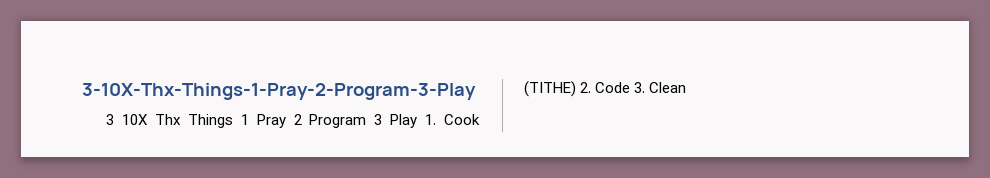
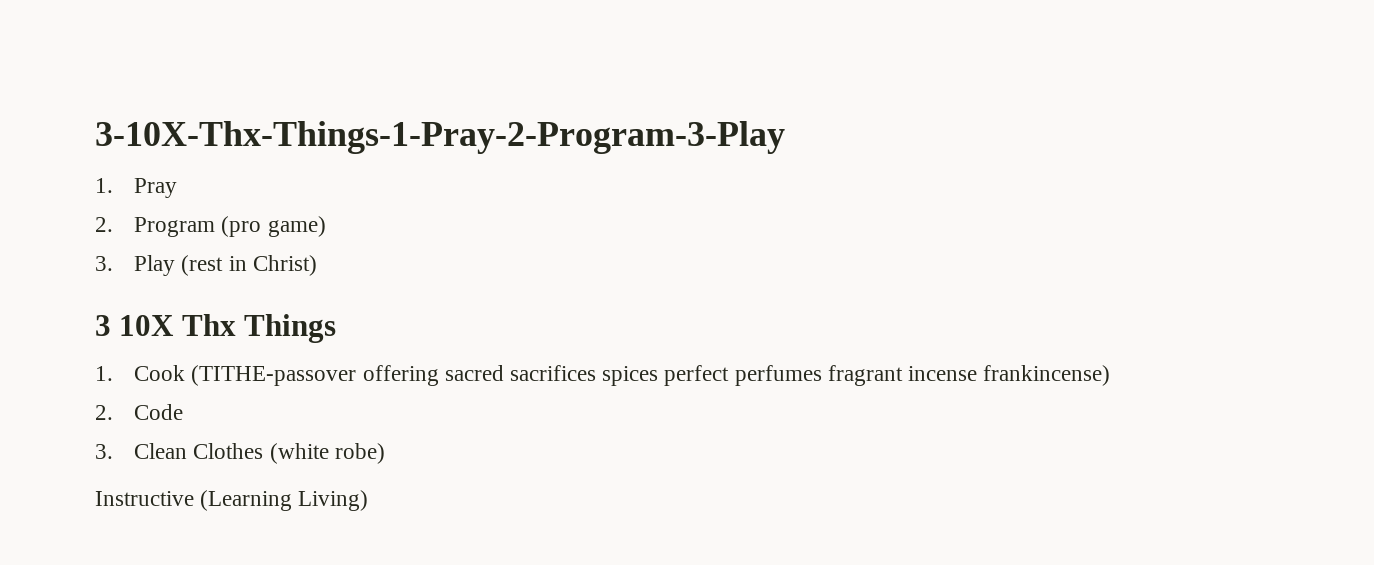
- 3 10X Thx Things 1 Pray 2 Program 3 Play 1. Cook (TITHE) 2. Code 3. Clean
+ 1. Pray
+ 2. Program (pro game)
+ 3. Play (rest in Christ)
+ 3 10X Thx Things
+ 1. Cook (TITHE-passover offering sacred sacrifices spices perfect perfumes fragrant incense frankincense)
+ 2. Code
+ 3. Clean Clothes (white robe)
+ Instructive (Learning Living)

